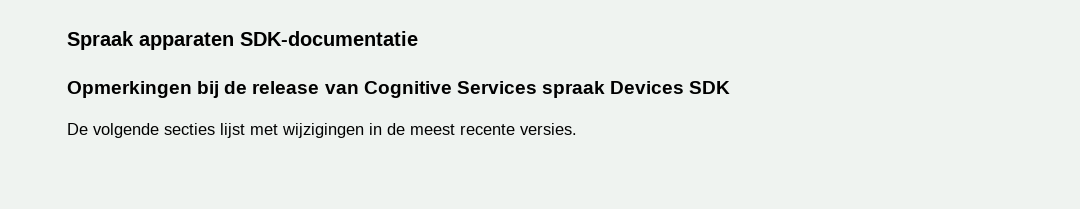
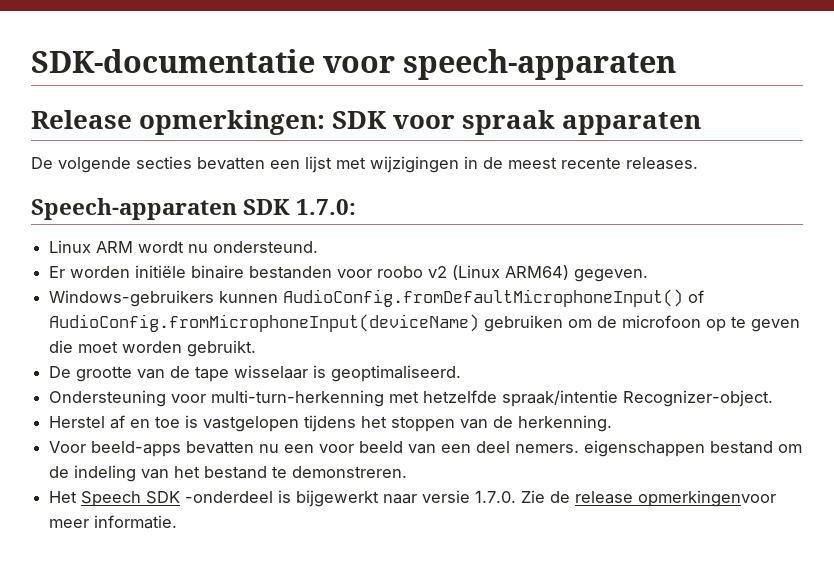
- Spraak apparaten SDK-documentatie
- Opmerkingen bij de release van Cognitive Services spraak Devices SDK
+ SDK-documentatie voor speech-apparaten
+ Release opmerkingen: SDK voor spraak apparaten
- De volgende secties lijst met wijzigingen in de meest recente versies.
+ De volgende secties bevatten een lijst met wijzigingen in de meest recente releases.
+ Speech-apparaten SDK 1.7.0:
+ Linux ARM wordt nu ondersteund.
+ Er worden initiële binaire bestanden voor roobo v2 (Linux ARM64) gegeven.
+ Windows-gebruikers kunnen AudioConfig.fromDefaultMicrophoneInput() of AudioConfig.fromMicrophoneInput(deviceName) gebruiken om de microfoon op te geven die moet worden gebruikt.
+ De grootte van de tape wisselaar is geoptimaliseerd.
+ Ondersteuning voor multi-turn-herkenning met hetzelfde spraak/intentie Recognizer-object.
+ Herstel af en toe is vastgelopen tijdens het stoppen van de herkenning.
+ Voor beeld-apps bevatten nu een voor beeld van een deel nemers. eigenschappen bestand om de indeling van het bestand te demonstreren.
+ Het Speech SDK -onderdeel is bijgewerkt naar versie 1.7.0. Zie de release opmerkingenvoor meer informatie.

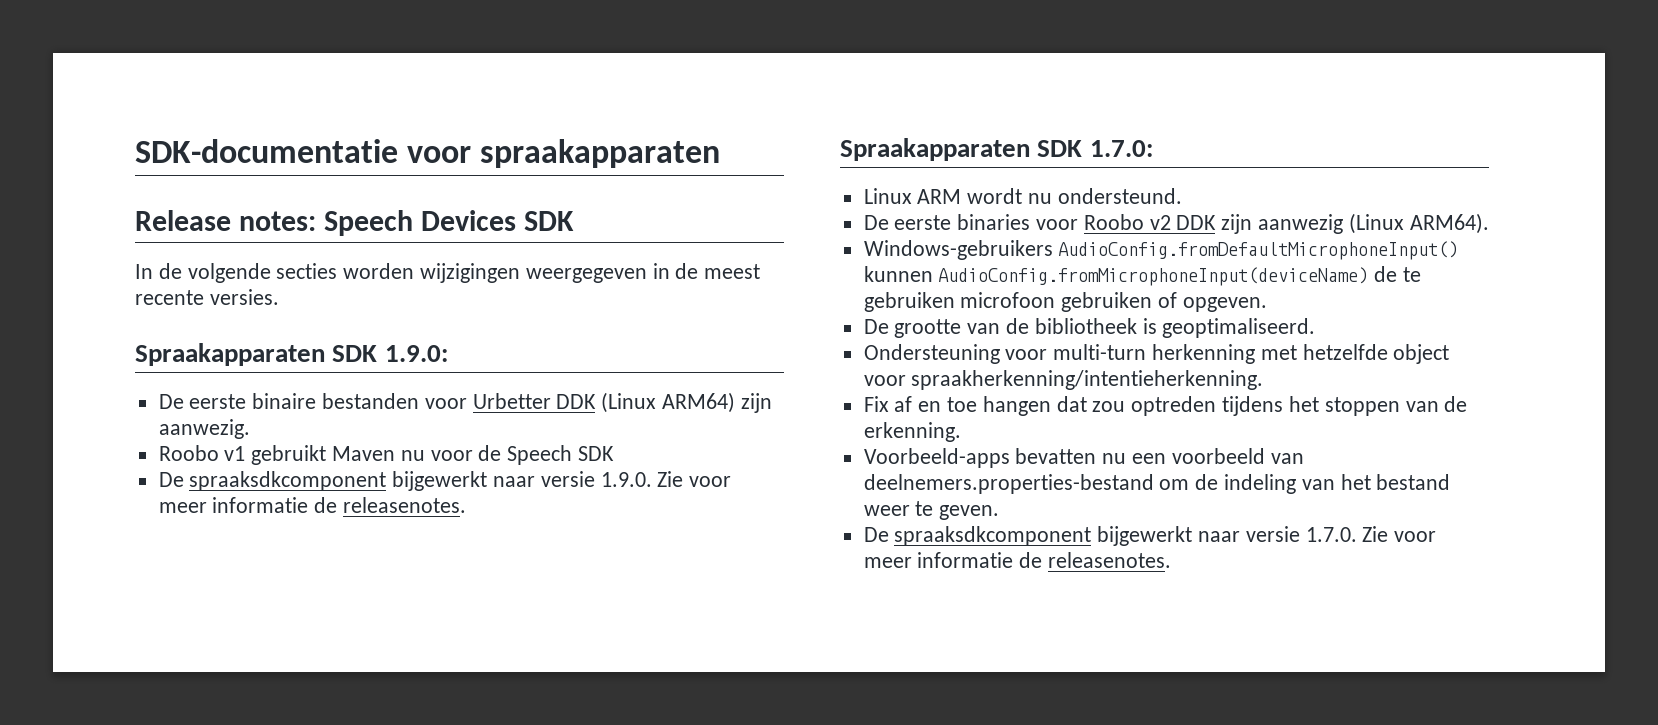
- SDK-documentatie voor speech-apparaten
+ SDK-documentatie voor spraakapparaten
- Release opmerkingen: SDK voor spraak apparaten
- De volgende secties bevatten een lijst met wijzigingen in de meest recente releases.
- Speech-apparaten SDK 1.7.0:
+ Release notes: Speech Devices SDK
+ In de volgende secties worden wijzigingen weergegeven in de meest recente versies.
+ Spraakapparaten SDK 1.9.0:
+ De eerste binaire bestanden voor Urbetter DDK (Linux ARM64) zijn aanwezig.
+ Roobo v1 gebruikt Maven nu voor de Speech SDK
+ De spraaksdkcomponent bijgewerkt naar versie 1.9.0. Zie voor meer informatie de releasenotes.
+ Spraakapparaten SDK 1.7.0:
- Er worden initiële binaire bestanden voor roobo v2 (Linux ARM64) gegeven.
- Windows-gebruikers kunnen AudioConfig.fromDefaultMicrophoneInput() of AudioConfig.fromMicrophoneInput(deviceName) gebruiken om de microfoon op te geven die moet worden gebruikt.
+ De eerste binaries voor Roobo v2 DDK zijn aanwezig (Linux ARM64).
+ Windows-gebruikers AudioConfig.fromDefaultMicrophoneInput() kunnen AudioConfig.fromMicrophoneInput(deviceName) de te gebruiken microfoon gebruiken of opgeven.
- De grootte van de tape wisselaar is geoptimaliseerd.
+ De grootte van de bibliotheek is geoptimaliseerd.
- Ondersteuning voor multi-turn-herkenning met hetzelfde spraak/intentie Recognizer-object.
- Herstel af en toe is vastgelopen tijdens het stoppen van de herkenning.
- Voor beeld-apps bevatten nu een voor beeld van een deel nemers. eigenschappen bestand om de indeling van het bestand te demonstreren.
- Het Speech SDK -onderdeel is bijgewerkt naar versie 1.7.0. Zie de release opmerkingenvoor meer informatie.
+ Ondersteuning voor multi-turn herkenning met hetzelfde object voor spraakherkenning/intentieherkenning.
+ Fix af en toe hangen dat zou optreden tijdens het stoppen van de erkenning.
+ Voorbeeld-apps bevatten nu een voorbeeld van deelnemers.properties-bestand om de indeling van het bestand weer te geven.
+ De spraaksdkcomponent bijgewerkt naar versie 1.7.0. Zie voor meer informatie de releasenotes.

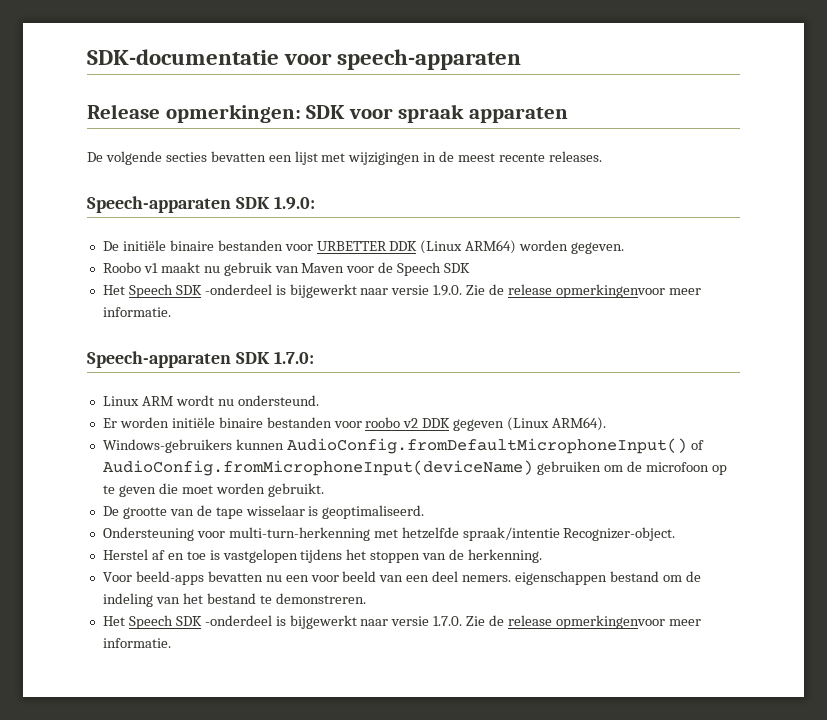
- SDK-documentatie voor spraakapparaten
+ SDK-documentatie voor speech-apparaten
- Release notes: Speech Devices SDK
- In de volgende secties worden wijzigingen weergegeven in de meest recente versies.
- Spraakapparaten SDK 1.9.0:
+ Release opmerkingen: SDK voor spraak apparaten
+ De volgende secties bevatten een lijst met wijzigingen in de meest recente releases.
+ Speech-apparaten SDK 1.9.0:
- De eerste binaire bestanden voor Urbetter DDK (Linux ARM64) zijn aanwezig.
+ De initiële binaire bestanden voor URBETTER DDK (Linux ARM64) worden gegeven.
- Roobo v1 gebruikt Maven nu voor de Speech SDK
+ Roobo v1 maakt nu gebruik van Maven voor de Speech SDK
- De spraaksdkcomponent bijgewerkt naar versie 1.9.0. Zie voor meer informatie de releasenotes.
- Spraakapparaten SDK 1.7.0:
+ Het Speech SDK -onderdeel is bijgewerkt naar versie 1.9.0. Zie de release opmerkingenvoor meer informatie.
+ Speech-apparaten SDK 1.7.0:
- De eerste binaries voor Roobo v2 DDK zijn aanwezig (Linux ARM64).
- Windows-gebruikers AudioConfig.fromDefaultMicrophoneInput() kunnen AudioConfig.fromMicrophoneInput(deviceName) de te gebruiken microfoon gebruiken of opgeven.
+ Er worden initiële binaire bestanden voor roobo v2 DDK gegeven (Linux ARM64).
+ Windows-gebruikers kunnen AudioConfig.fromDefaultMicrophoneInput() of AudioConfig.fromMicrophoneInput(deviceName) gebruiken om de microfoon op te geven die moet worden gebruikt.
- De grootte van de bibliotheek is geoptimaliseerd.
+ De grootte van de tape wisselaar is geoptimaliseerd.
- Ondersteuning voor multi-turn herkenning met hetzelfde object voor spraakherkenning/intentieherkenning.
- Fix af en toe hangen dat zou optreden tijdens het stoppen van de erkenning.
- Voorbeeld-apps bevatten nu een voorbeeld van deelnemers.properties-bestand om de indeling van het bestand weer te geven.
- De spraaksdkcomponent bijgewerkt naar versie 1.7.0. Zie voor meer informatie de releasenotes.
+ Ondersteuning voor multi-turn-herkenning met hetzelfde spraak/intentie Recognizer-object.
+ Herstel af en toe is vastgelopen tijdens het stoppen van de herkenning.
+ Voor beeld-apps bevatten nu een voor beeld van een deel nemers. eigenschappen bestand om de indeling van het bestand te demonstreren.
+ Het Speech SDK -onderdeel is bijgewerkt naar versie 1.7.0. Zie de release opmerkingenvoor meer informatie.

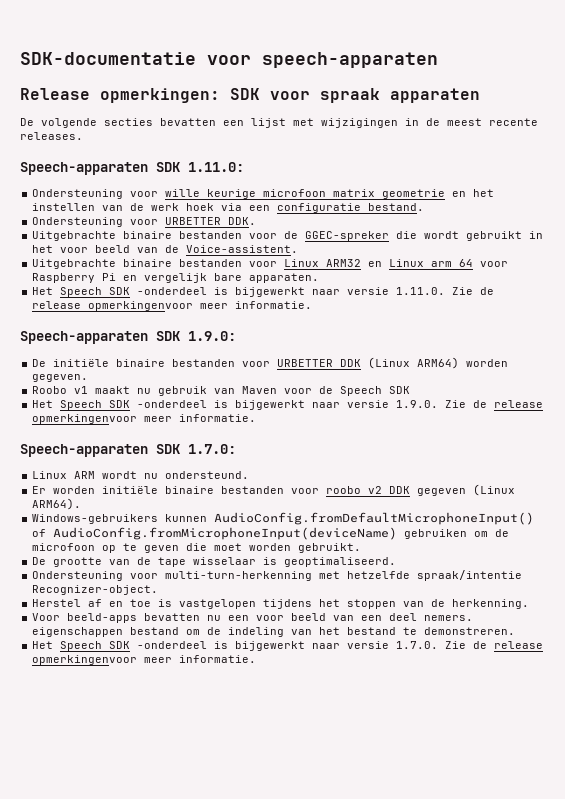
+ Speech-apparaten SDK 1.11.0:
+ Ondersteuning voor wille keurige microfoon matrix geometrie en het instellen van de werk hoek via een configuratie bestand.
+ Ondersteuning voor URBETTER DDK.
+ Uitgebrachte binaire bestanden voor de GGEC-spreker die wordt gebruikt in het voor beeld van de Voice-assistent.
+ Uitgebrachte binaire bestanden voor Linux ARM32 en Linux arm 64 voor Raspberry Pi en vergelijk bare apparaten.
+ Het Speech SDK -onderdeel is bijgewerkt naar versie 1.11.0. Zie de release opmerkingenvoor meer informatie.

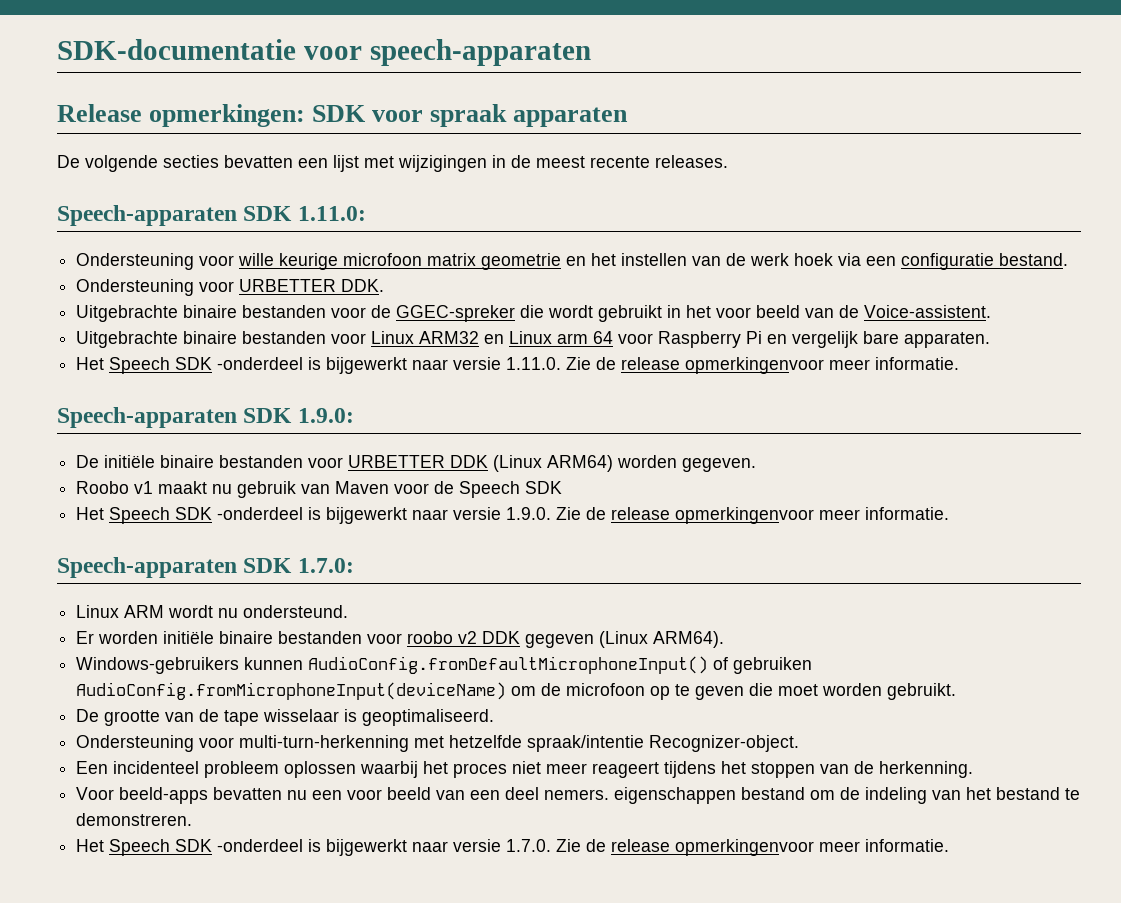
- Windows-gebruikers kunnen AudioConfig.fromDefaultMicrophoneInput() of AudioConfig.fromMicrophoneInput(deviceName) gebruiken om de microfoon op te geven die moet worden gebruikt.
+ Windows-gebruikers kunnen AudioConfig.fromDefaultMicrophoneInput() of gebruiken AudioConfig.fromMicrophoneInput(deviceName) om de microfoon op te geven die moet worden gebruikt.
- Herstel af en toe is vastgelopen tijdens het stoppen van de herkenning.
+ Een incidenteel probleem oplossen waarbij het proces niet meer reageert tijdens het stoppen van de herkenning.

